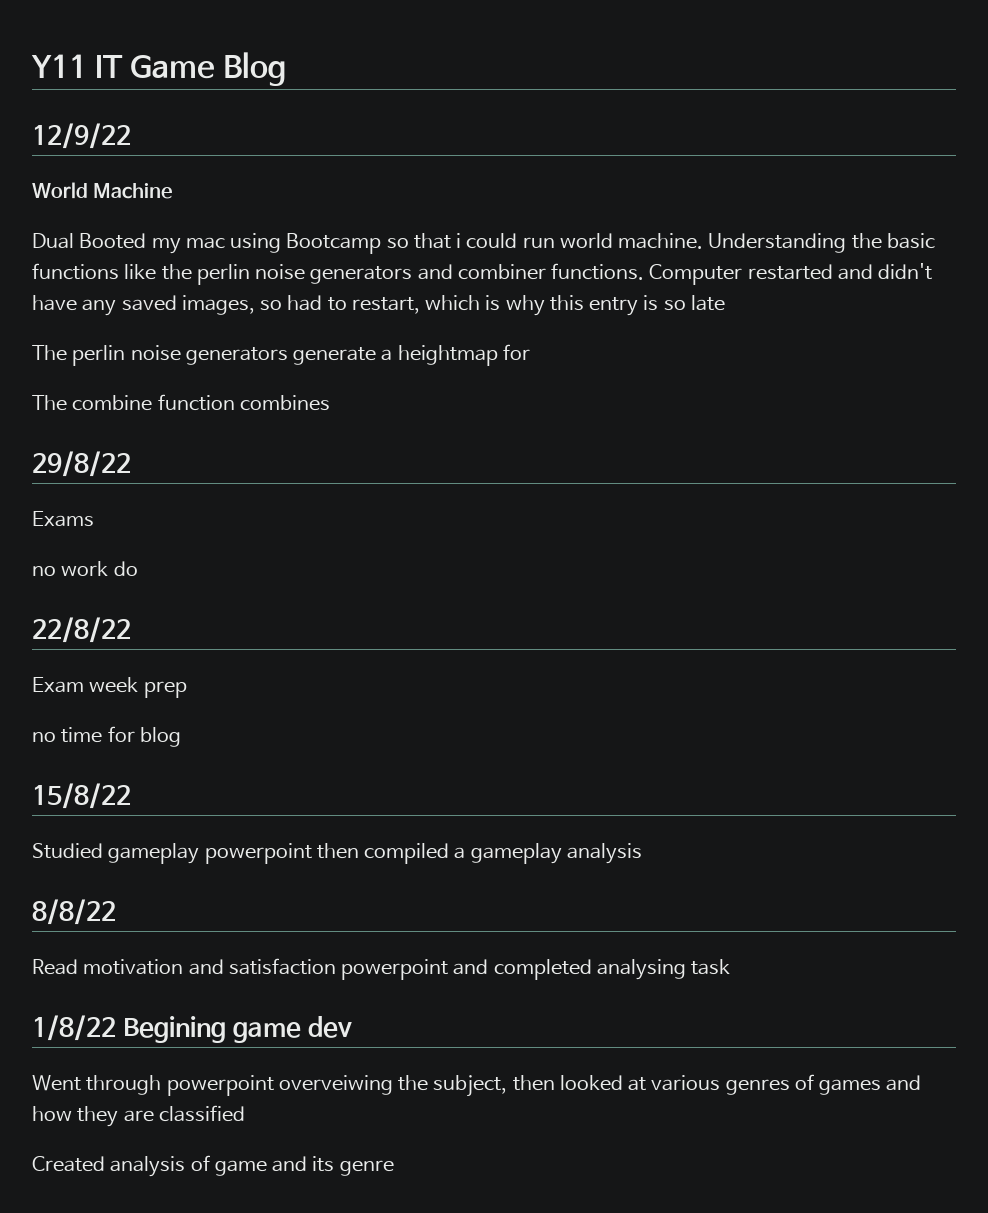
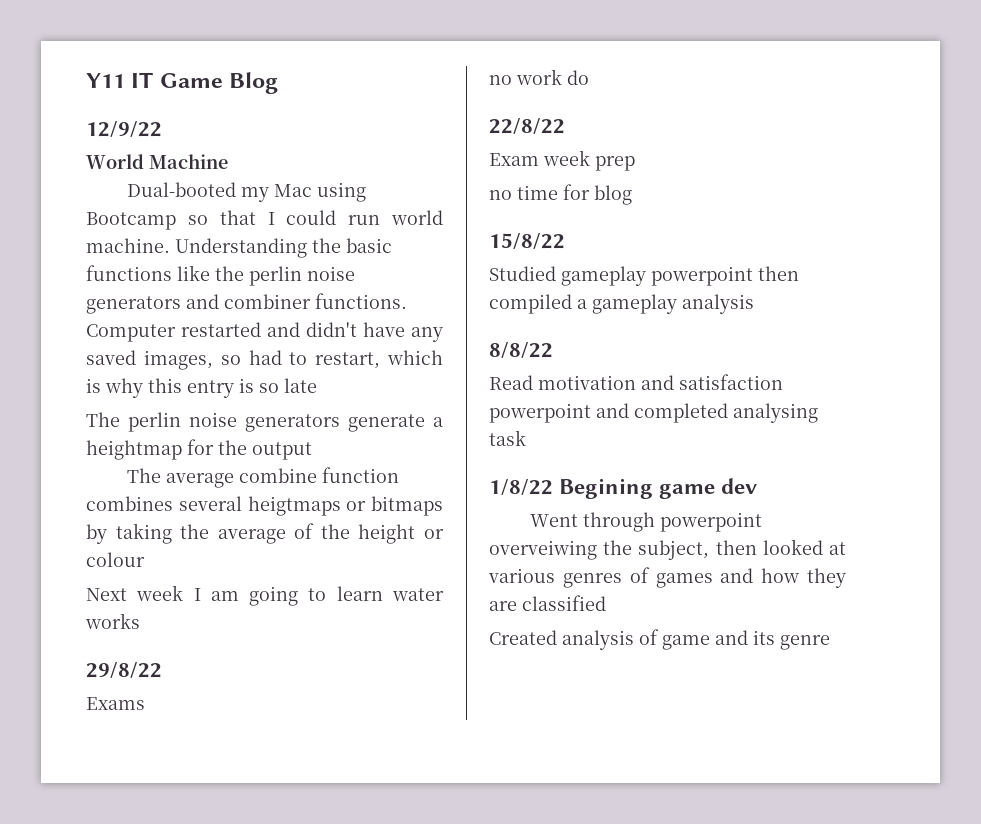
- Dual Booted my mac using Bootcamp so that i could run world machine.
+ Dual-booted my Mac using Bootcamp so that I could run world machine.
- The perlin noise generators generate a heightmap for
- The combine function combines
+ The perlin noise generators generate a heightmap for the output
+ The average combine function combines several heigtmaps or bitmaps by taking the average of the height or colour
+ Next week I am going to learn water works

